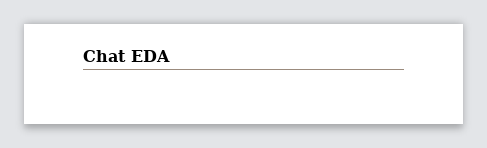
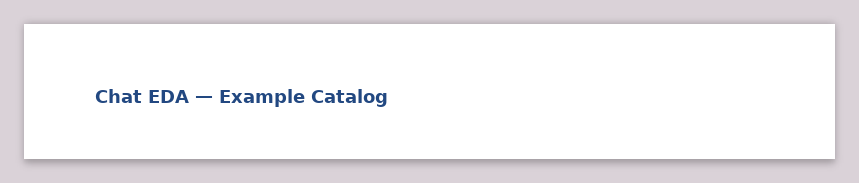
- Chat EDA
+ Chat EDA — Example Catalog

